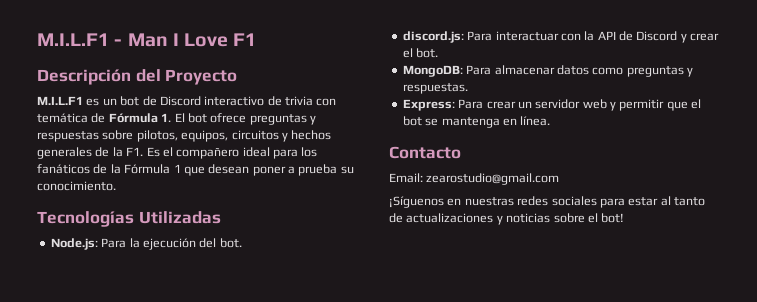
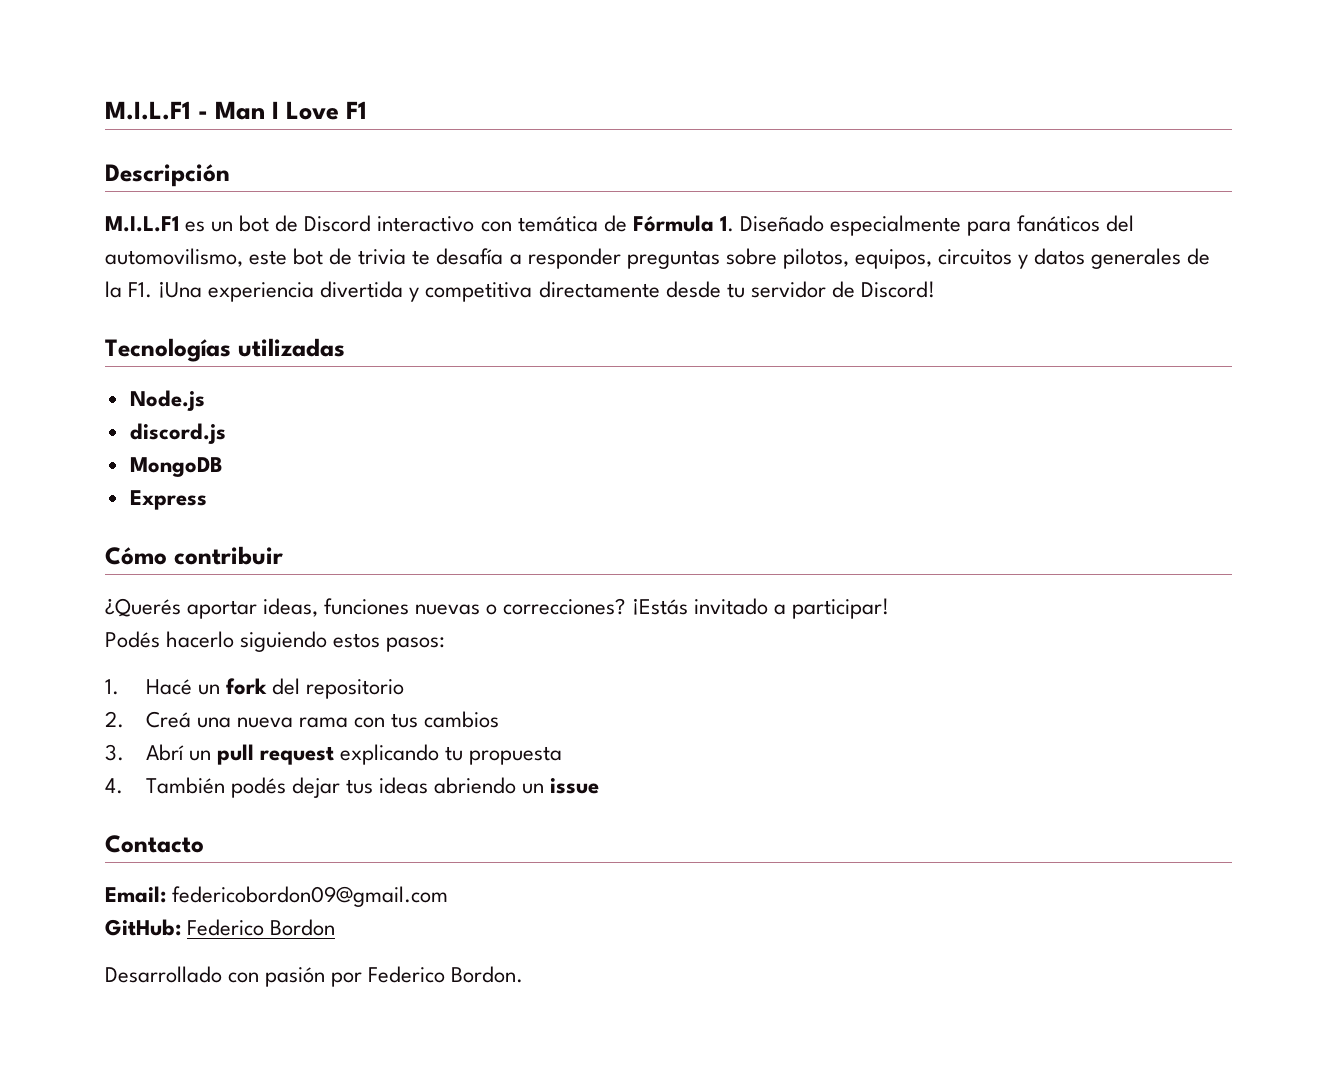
- Descripción del Proyecto
+ Descripción
- M.I.L.F1 es un bot de Discord interactivo de trivia con temática de Fórmula 1. El bot ofrece preguntas y respuestas sobre pilotos, equipos, circuitos y hechos generales de la F1. Es el compañero ideal para los fanáticos de la Fórmula 1 que desean poner a prueba su conocimiento.
- Tecnologías Utilizadas
- Node.js: Para la ejecución del bot.
- discord.js: Para interactuar con la API de Discord y crear el bot.
- MongoDB: Para almacenar datos como preguntas y respuestas.
- Express: Para crear un servidor web y permitir que el bot se mantenga en línea.
+ M.I.L.F1 es un bot de Discord interactivo con temática de Fórmula 1. Diseñado especialmente para fanáticos del automovilismo, este bot de trivia te desafía a responder preguntas sobre pilotos, equipos, circuitos y datos generales de la F1. ¡Una experiencia divertida y competitiva directamente desde tu servidor de Discord!
+ Tecnologías utilizadas
+ Node.js
+ discord.js
+ MongoDB
+ Express
+ Cómo contribuir
+ ¿Querés aportar ideas, funciones nuevas o correcciones? ¡Estás invitado a participar!
+ Podés hacerlo siguiendo estos pasos:
+ 1. Hacé un fork del repositorio
+ 2. Creá una nueva rama con tus cambios
+ 3. Abrí un pull request explicando tu propuesta
+ 4. También podés dejar tus ideas abriendo un issue
  Contacto
- Email: zearostudio@gmail.com
- ¡Síguenos en nuestras redes sociales para estar al tanto de actualizaciones y noticias sobre el bot!
+ Email: federicobordon09@gmail.com
+ GitHub: Federico Bordon
+ Desarrollado con pasión por Federico Bordon.

